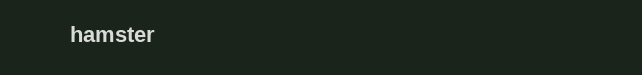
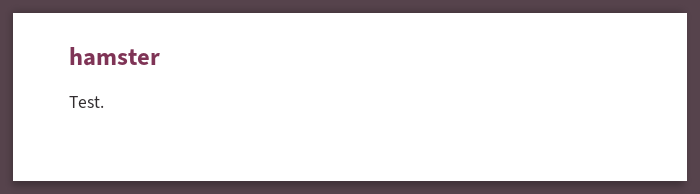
+ Test.

